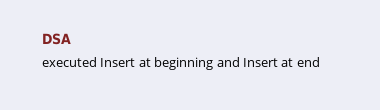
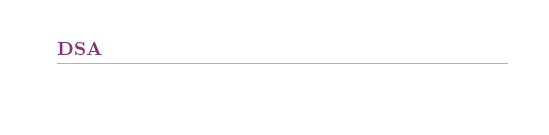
- executed Insert at beginning and Insert at end

